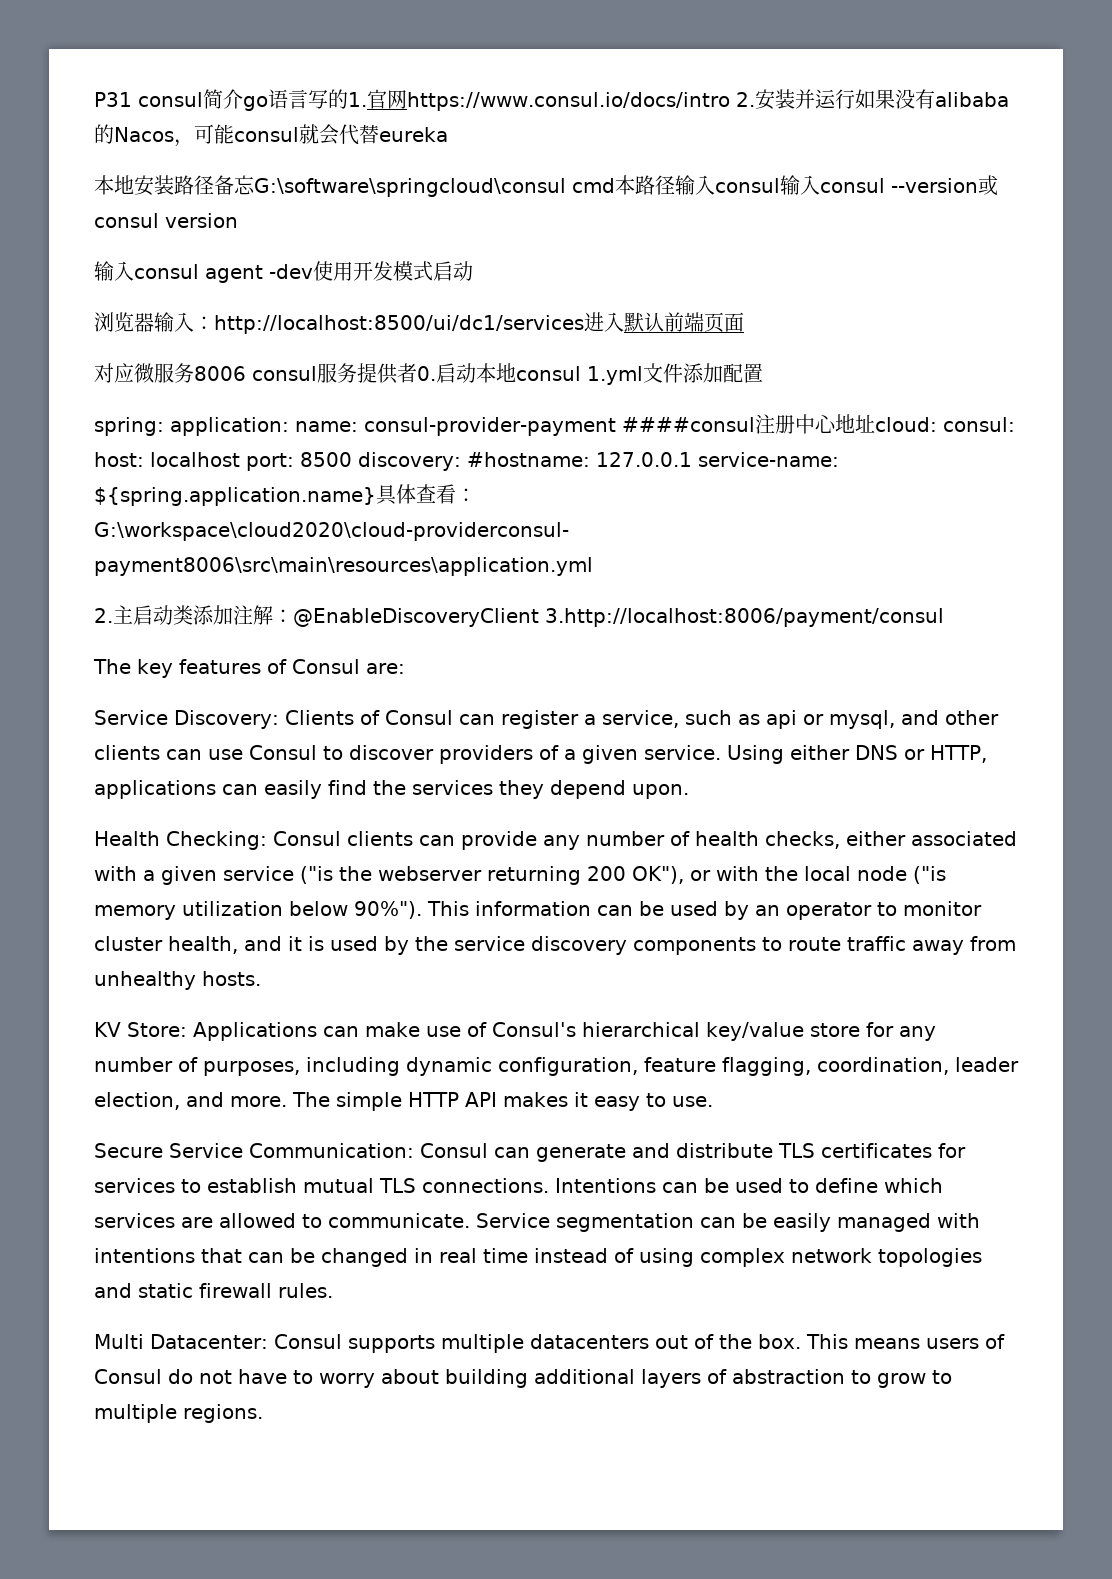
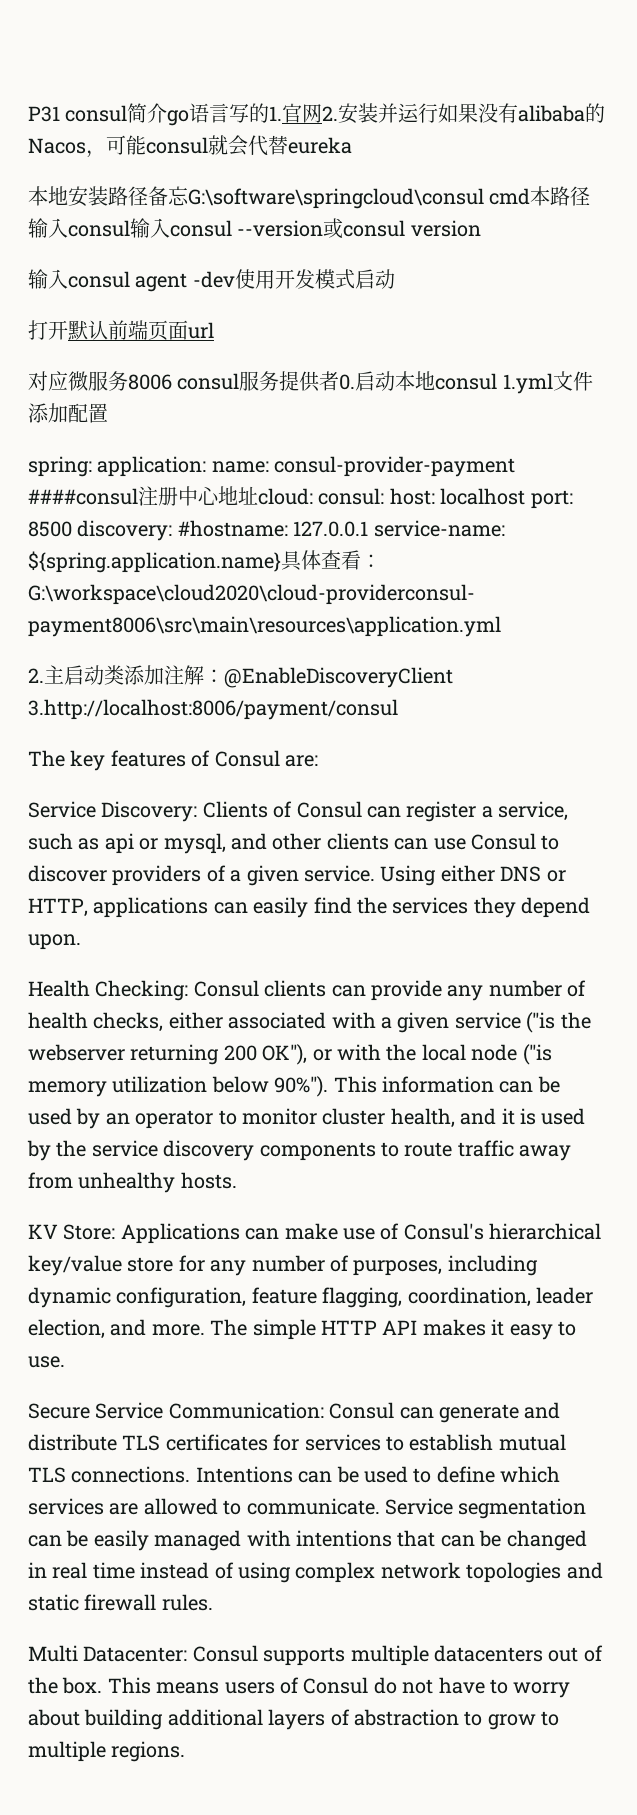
- P31 consul简介go语言写的1.官网https://www.consul.io/docs/intro 2.安装并运行如果没有alibaba的Nacos，可能consul就会代替eureka
+ P31 consul简介go语言写的1.官网2.安装并运行如果没有alibaba的Nacos，可能consul就会代替eureka
- 浏览器输入：http://localhost:8500/ui/dc1/services进入默认前端页面
+ 打开默认前端页面url

